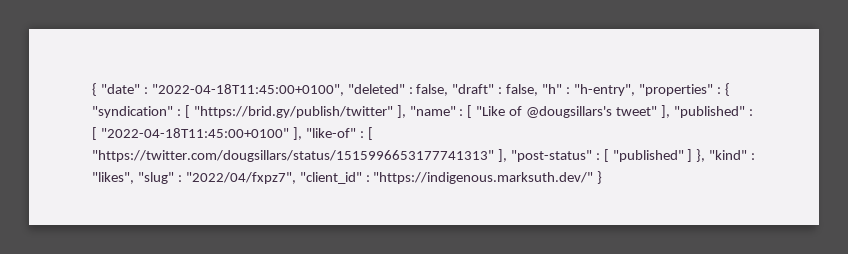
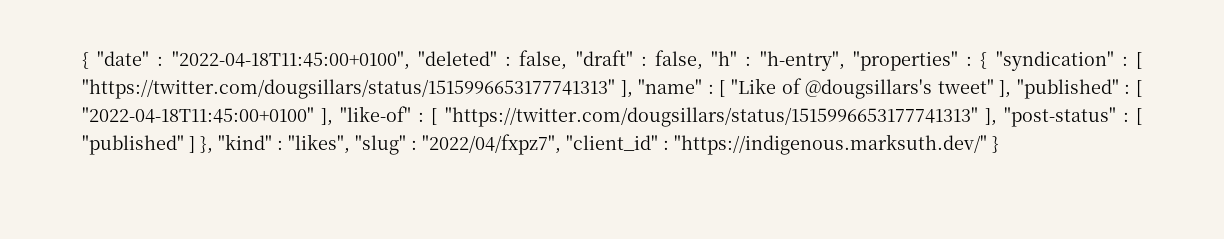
- { "date" : "2022-04-18T11:45:00+0100", "deleted" : false, "draft" : false, "h" : "h-entry", "properties" : { "syndication" : [ "https://brid.gy/publish/twitter" ], "name" : [ "Like of @dougsillars's tweet" ], "published" : [ "2022-04-18T11:45:00+0100" ], "like-of" : [ "https://twitter.com/dougsillars/status/1515996653177741313" ], "post-status" : [ "published" ] }, "kind" : "likes", "slug" : "2022/04/fxpz7", "client_id" : "https://indigenous.marksuth.dev/" }
+ { "date" : "2022-04-18T11:45:00+0100", "deleted" : false, "draft" : false, "h" : "h-entry", "properties" : { "syndication" : [ "https://twitter.com/dougsillars/status/1515996653177741313" ], "name" : [ "Like of @dougsillars's tweet" ], "published" : [ "2022-04-18T11:45:00+0100" ], "like-of" : [ "https://twitter.com/dougsillars/status/1515996653177741313" ], "post-status" : [ "published" ] }, "kind" : "likes", "slug" : "2022/04/fxpz7", "client_id" : "https://indigenous.marksuth.dev/" }

